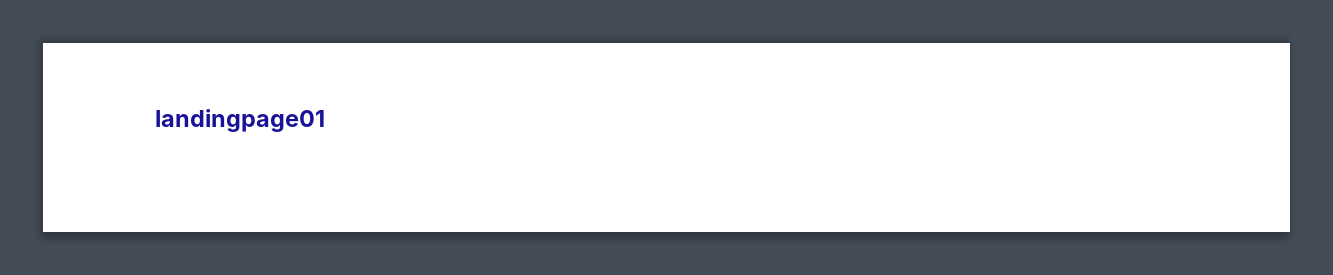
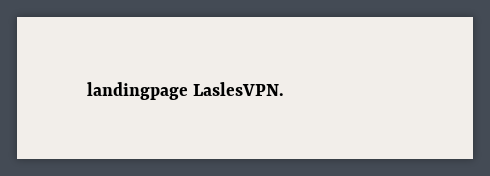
- landingpage01
+ landingpage LaslesVPN.

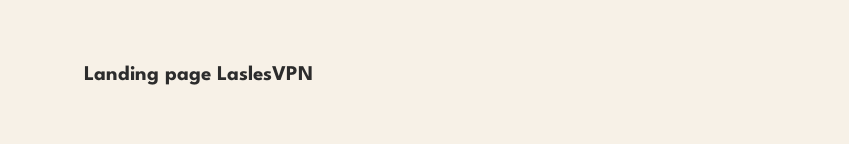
- landingpage LaslesVPN.
+ Landing page LaslesVPN

